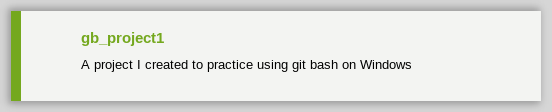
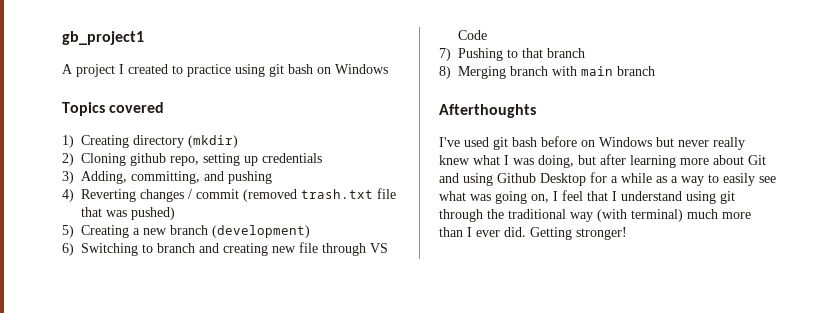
+ Topics covered
+ 1) Creating directory (mkdir)
+ 2) Cloning github repo, setting up credentials
+ 3) Adding, committing, and pushing
+ 4) Reverting changes / commit (removed trash.txt file that was pushed)
+ 5) Creating a new branch (development)
+ 6) Switching to branch and creating new file through VS Code
+ 7) Pushing to that branch
+ 8) Merging branch with main branch
+ Afterthoughts
+ I've used git bash before on Windows but never really knew what I was doing, but after learning more about Git and using Github Desktop for a while as a way to easily see what was going on, I feel that I understand using git through the traditional way (with terminal) much more than I ever did. Getting stronger!

